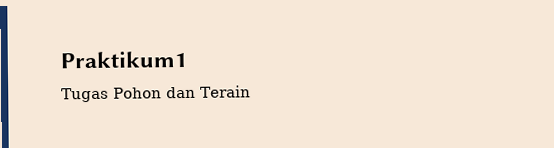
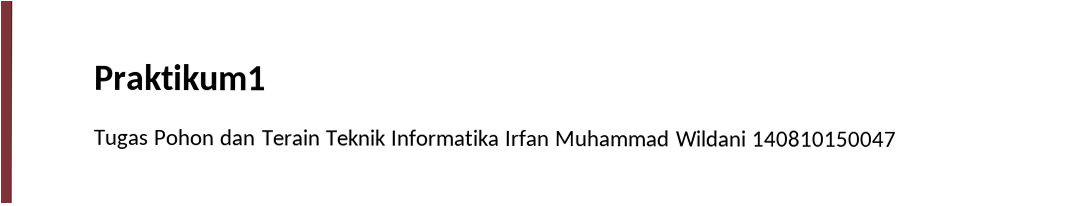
- Tugas Pohon dan Terain
+ Tugas Pohon dan Terain Teknik Informatika Irfan Muhammad Wildani 140810150047

